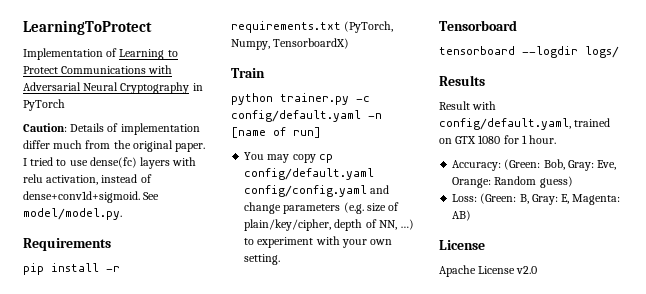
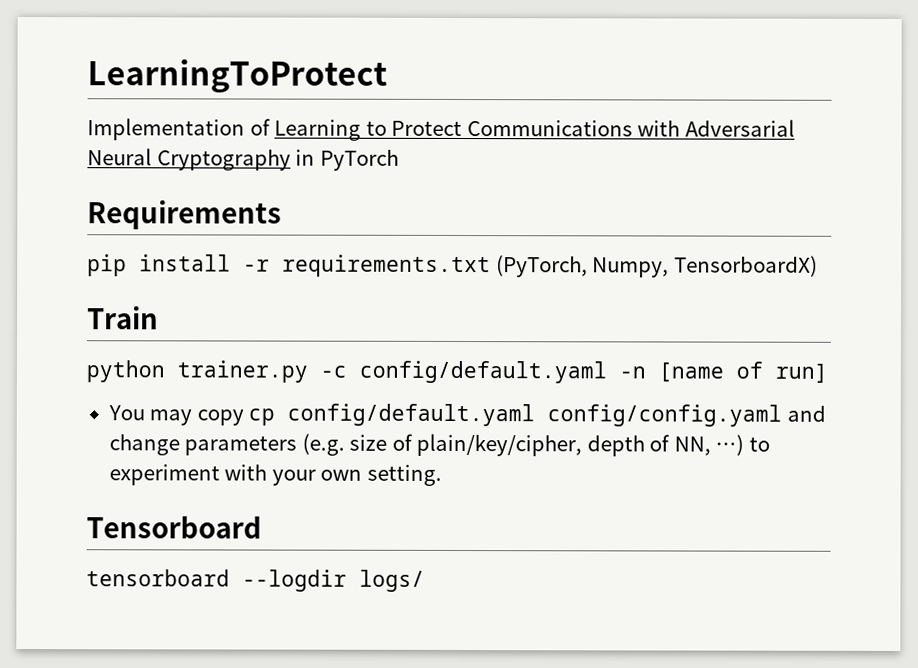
- Caution: Details of implementation differ much from the original paper. I tried to use dense(fc) layers with relu activation, instead of dense+conv1d+sigmoid. See model/model.py.
- Results
- Result with config/default.yaml, trained on GTX 1080 for 1 hour.
- Accuracy: (Green: Bob, Gray: Eve, Orange: Random guess)
- Loss: (Green: B, Gray: E, Magenta: AB)
- License
- Apache License v2.0

